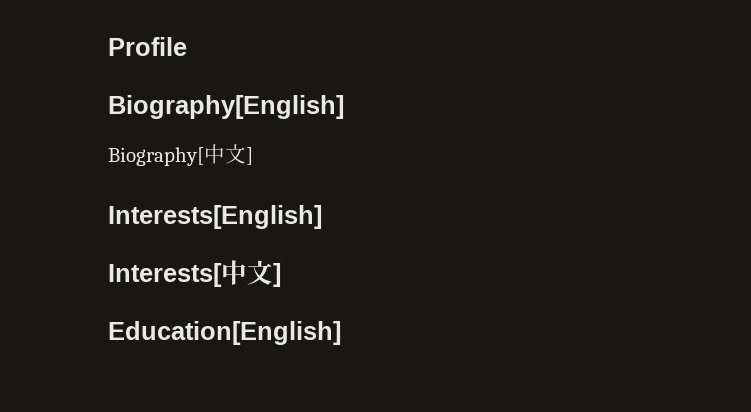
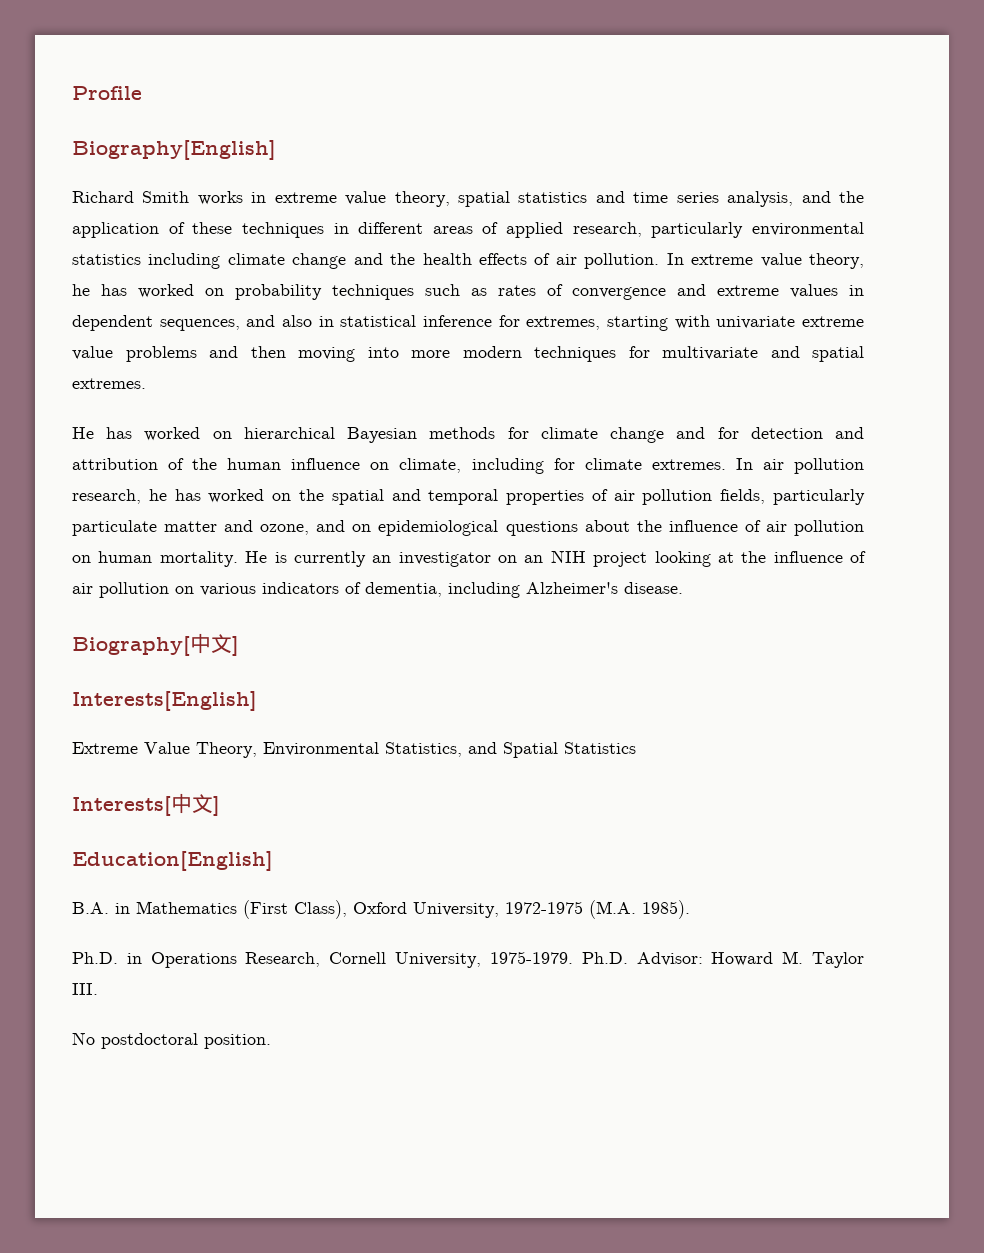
+ Richard Smith works in extreme value theory, spatial statistics and time series analysis, and the application of these techniques in different areas of applied research, particularly environmental statistics including climate change and the health effects of air pollution. In extreme value theory, he has worked on probability techniques such as rates of convergence and extreme values in dependent sequences, and also in statistical inference for extremes, starting with univariate extreme value problems and then moving into more modern techniques for multivariate and spatial extremes.
+ He has worked on hierarchical Bayesian methods for climate change and for detection and attribution of the human influence on climate, including for climate extremes. In air pollution research, he has worked on the spatial and temporal properties of air pollution fields, particularly particulate matter and ozone, and on epidemiological questions about the influence of air pollution on human mortality. He is currently an investigator on an NIH project looking at the influence of air pollution on various indicators of dementia, including Alzheimer's disease.
  Biography[中文]
  Interests[English]
+ Extreme Value Theory, Environmental Statistics, and Spatial Statistics
  Interests[中文]
  Education[English]
+ B.A. in Mathematics (First Class), Oxford University, 1972-1975 (M.A. 1985).
+ Ph.D. in Operations Research, Cornell University, 1975-1979. Ph.D. Advisor: Howard M. Taylor III.
+ No postdoctoral position.

